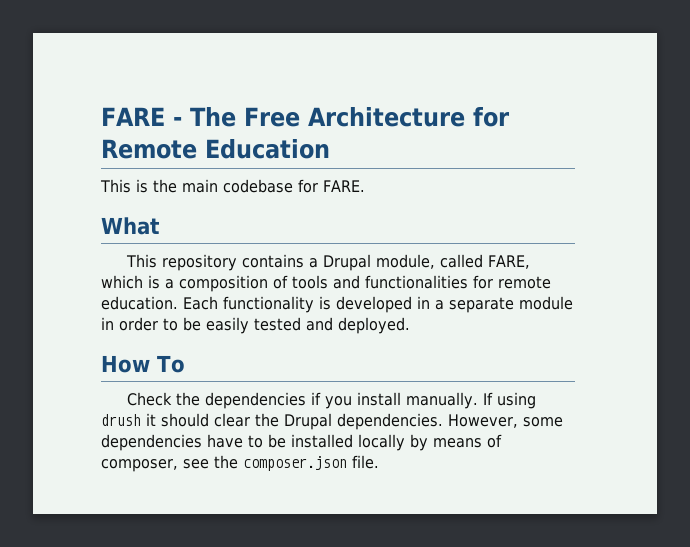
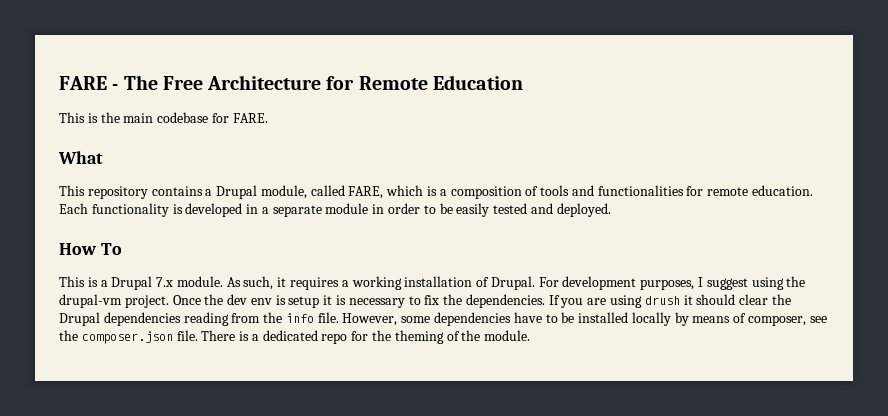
- Check the dependencies if you install manually. If using drush it should clear the Drupal dependencies.
+ This is a Drupal 7.x module. As such, it requires a working installation of Drupal. For development purposes, I suggest using the drupal-vm project. Once the dev env is setup it is necessary to fix the dependencies. If you are using drush it should clear the Drupal dependencies reading from the info file.
+ There is a dedicated repo for the theming of the module.

